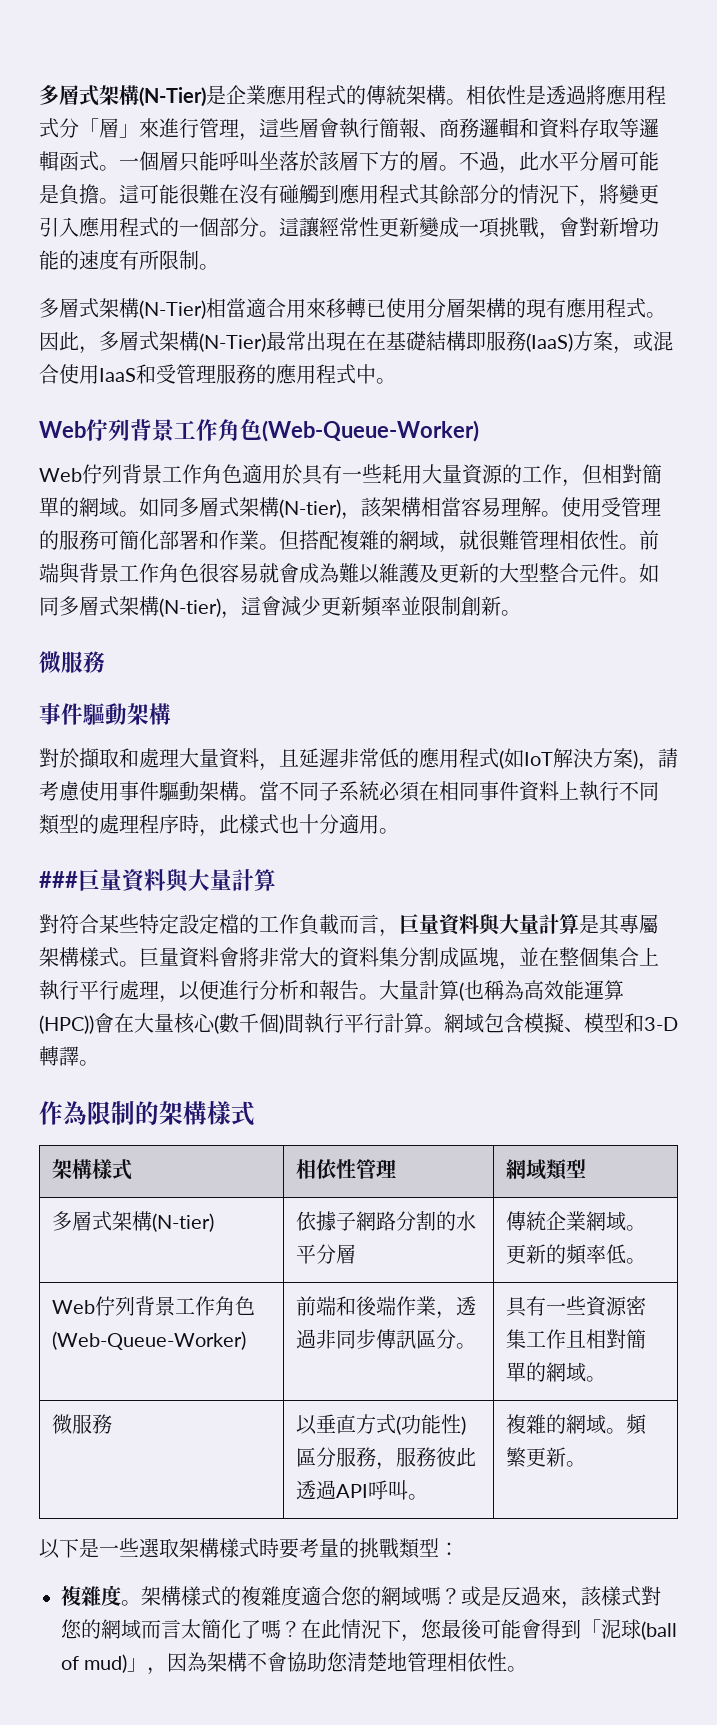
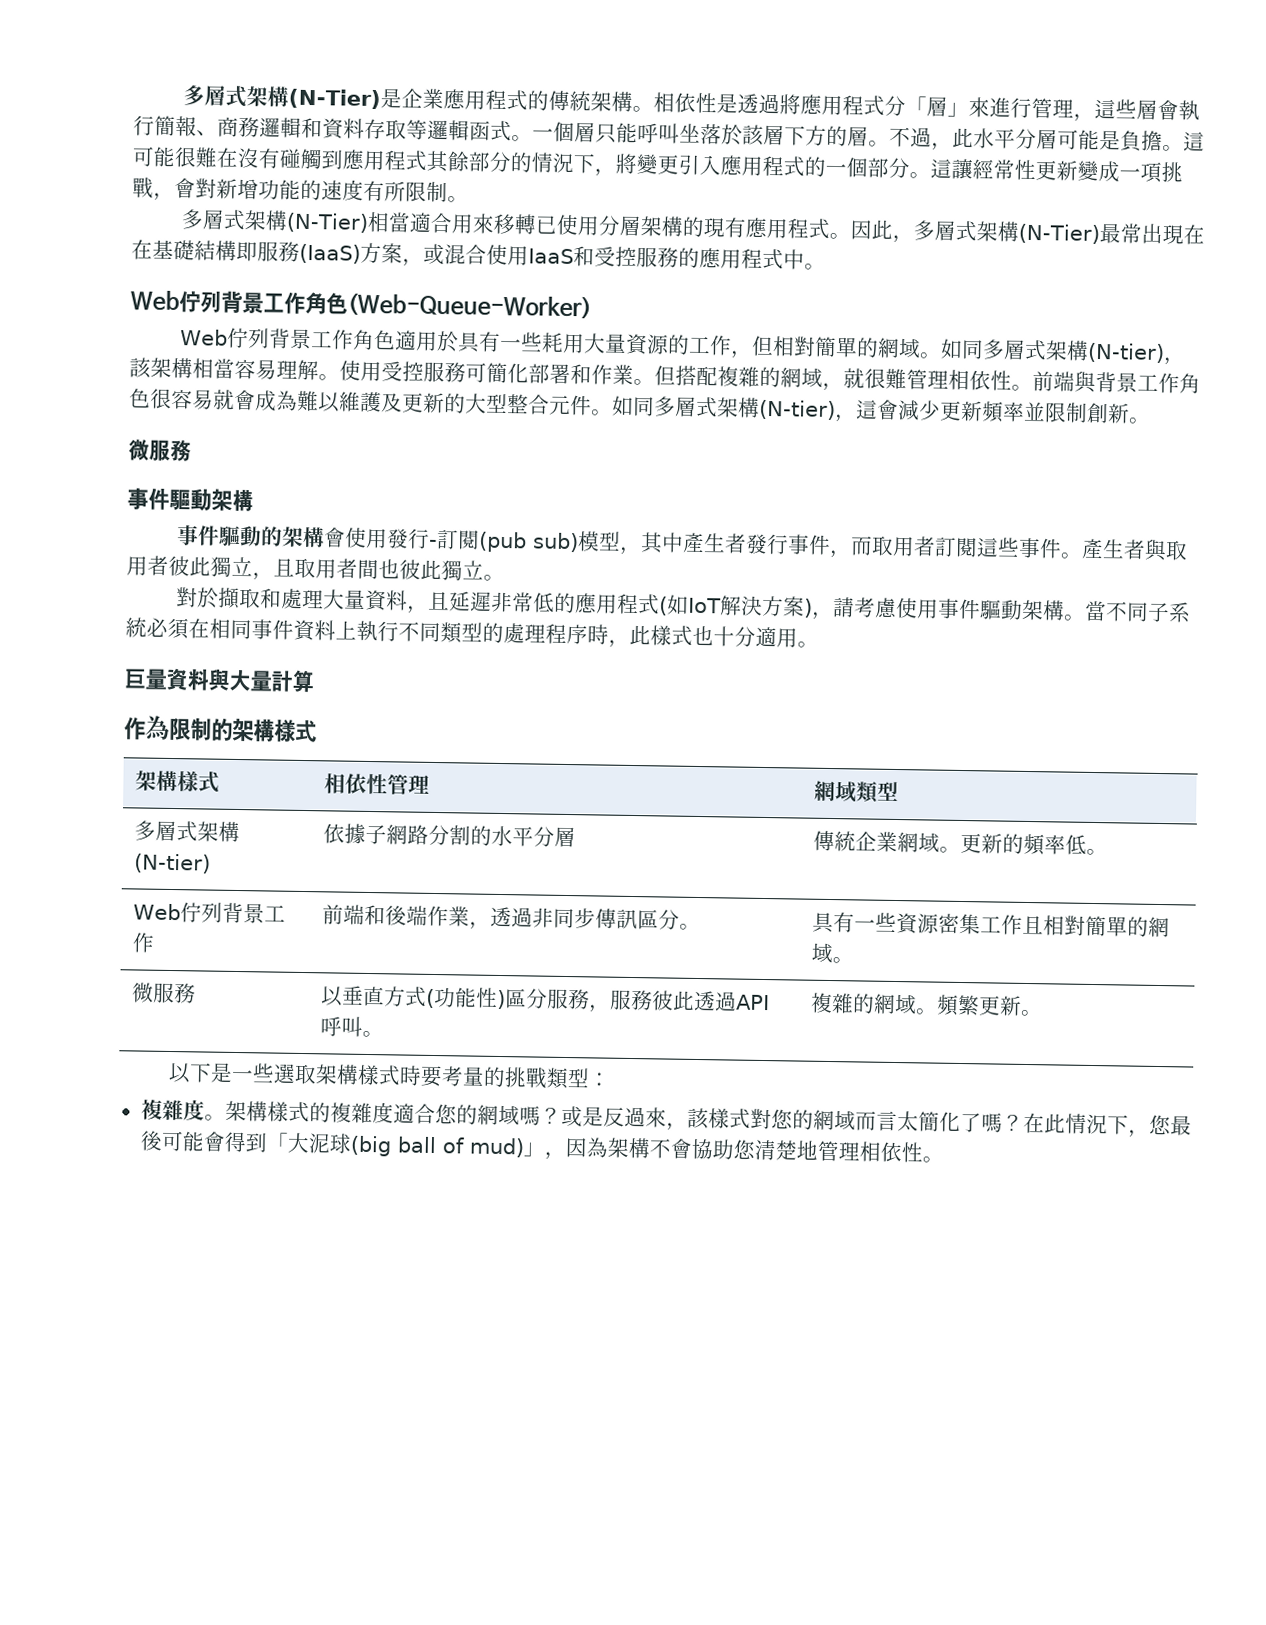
- 因此，多層式架構(N-Tier)最常出現在在基礎結構即服務(IaaS)方案，或混合使用IaaS和受管理服務的應用程式中。
+ 因此，多層式架構(N-Tier)最常出現在在基礎結構即服務(IaaS)方案，或混合使用IaaS和受控服務的應用程式中。
- 使用受管理的服務可簡化部署和作業。
+ 使用受控服務可簡化部署和作業。
+ 事件驅動的架構會使用發行-訂閱(pub sub)模型，其中產生者發行事件，而取用者訂閱這些事件。產生者與取用者彼此獨立，且取用者間也彼此獨立。
- ###巨量資料與大量計算
- 對符合某些特定設定檔的工作負載而言，巨量資料與大量計算是其專屬架構樣式。巨量資料會將非常大的資料集分割成區塊，並在整個集合上執行平行處理，以便進行分析和報告。大量計算(也稱為高效能運算(HPC))會在大量核心(數千個)間執行平行計算。網域包含模擬、模型和3-D轉譯。
+ 巨量資料與大量計算
- Web佇列背景工作角色(Web-Queue-Worker) | 前端和後端作業，透過非同步傳訊區分。 | 具有一些資源密集工作且相對簡單的網域。
+ Web佇列背景工作 | 前端和後端作業，透過非同步傳訊區分。 | 具有一些資源密集工作且相對簡單的網域。
- 在此情況下，您最後可能會得到「泥球(ball of mud)」，因為架構不會協助您清楚地管理相依性。
+ 在此情況下，您最後可能會得到「大泥球(big ball of mud)」，因為架構不會協助您清楚地管理相依性。

